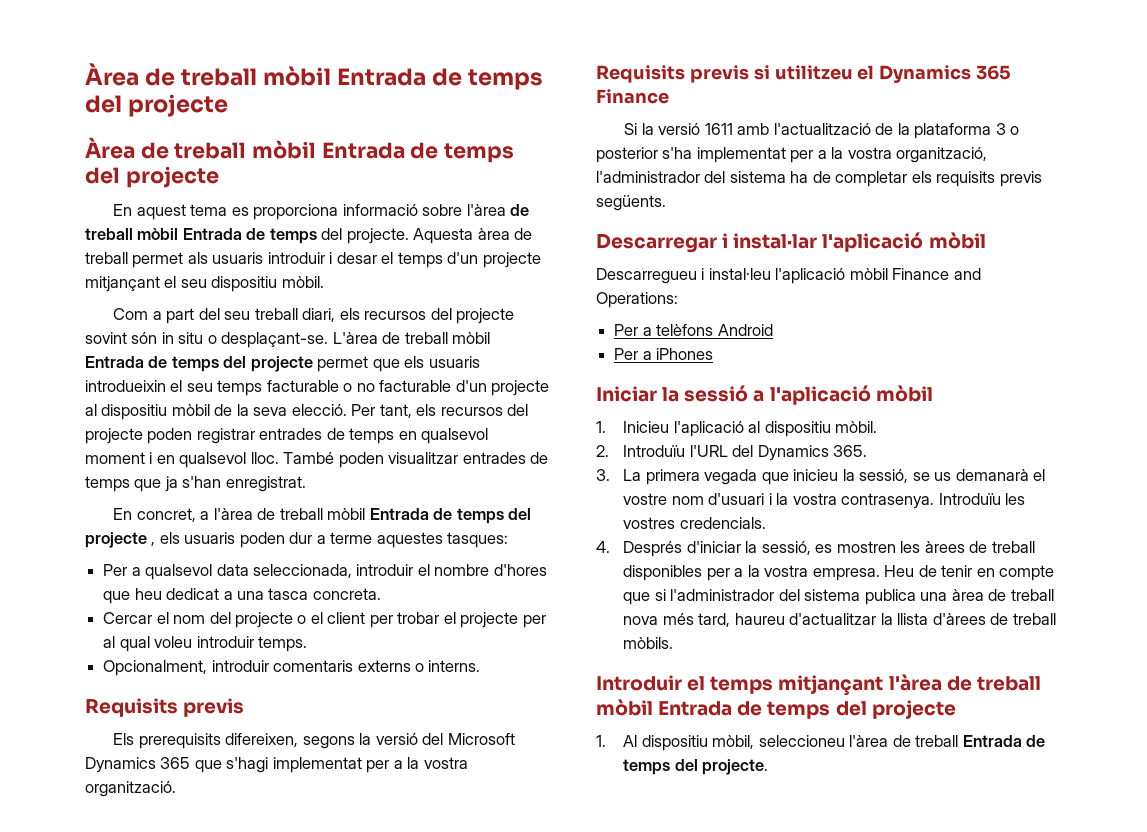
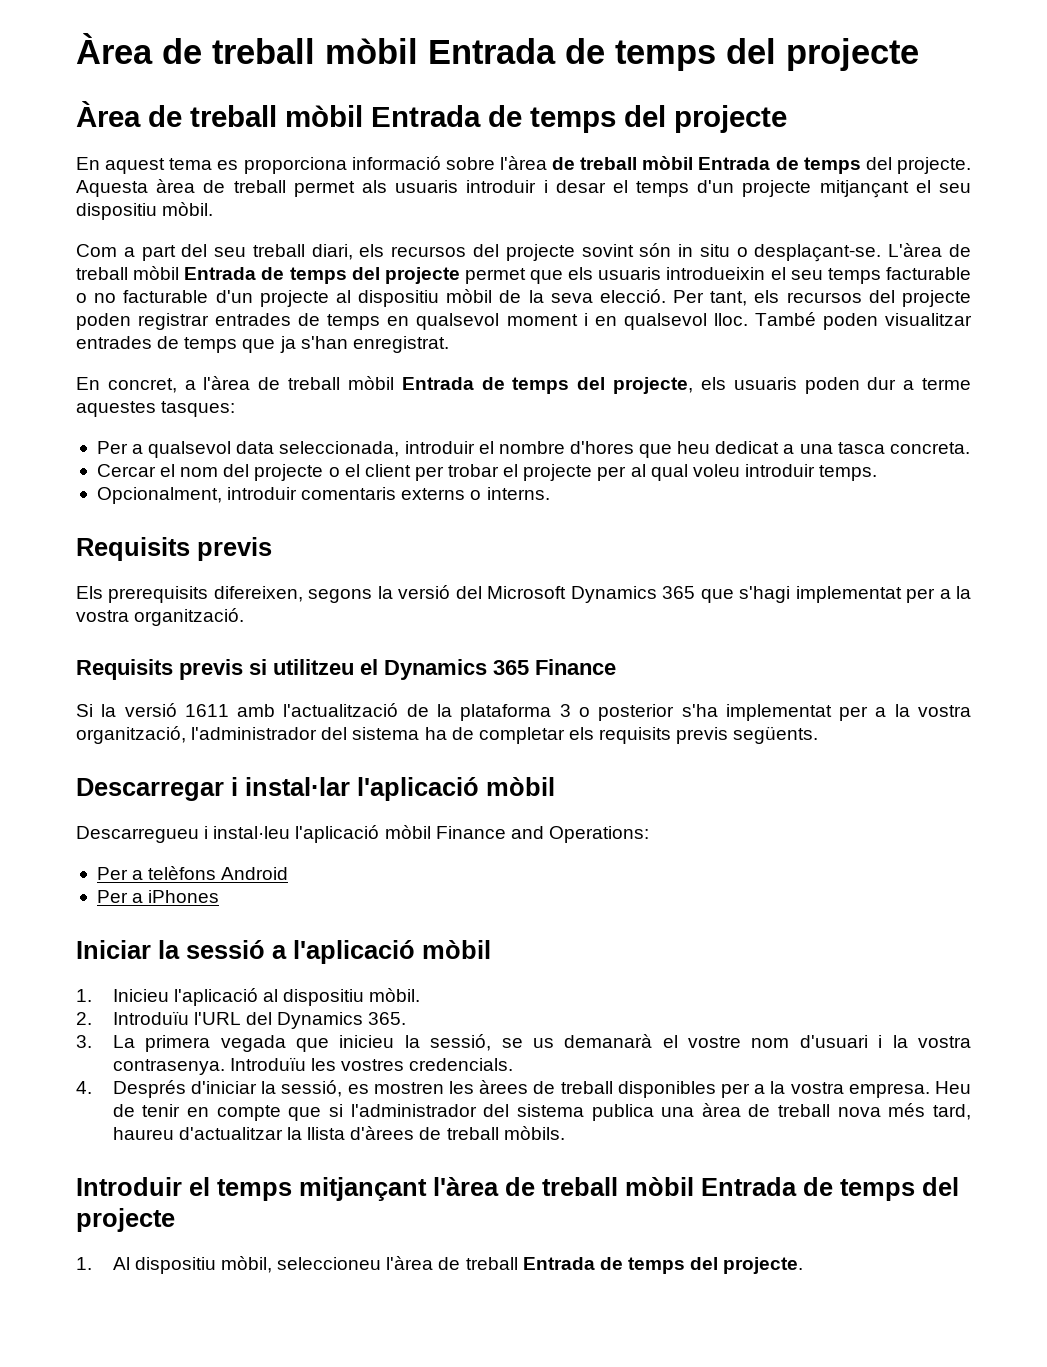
- En concret, a l'àrea de treball mòbil Entrada de temps del projecte , els usuaris poden dur a terme aquestes tasques:
+ En concret, a l'àrea de treball mòbil Entrada de temps del projecte, els usuaris poden dur a terme aquestes tasques:

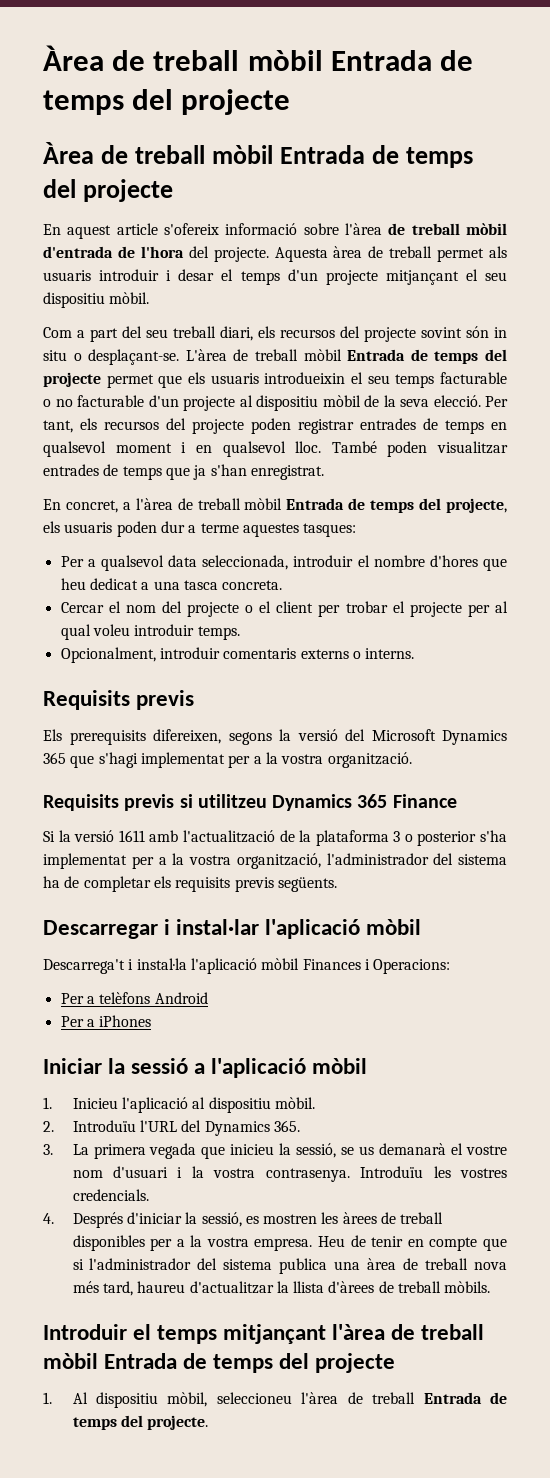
- En aquest tema es proporciona informació sobre l'àrea de treball mòbil Entrada de temps del projecte.
+ En aquest article s'ofereix informació sobre l'àrea de treball mòbil d'entrada de l'hora del projecte.
- Requisits previs si utilitzeu el Dynamics 365 Finance
+ Requisits previs si utilitzeu Dynamics 365 Finance
- Descarregueu i instal·leu l'aplicació mòbil Finance and Operations:
+ Descarrega't i instal·la l'aplicació mòbil Finances i Operacions:

